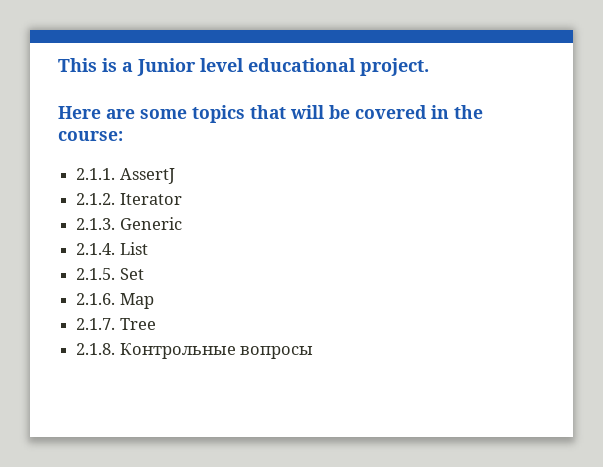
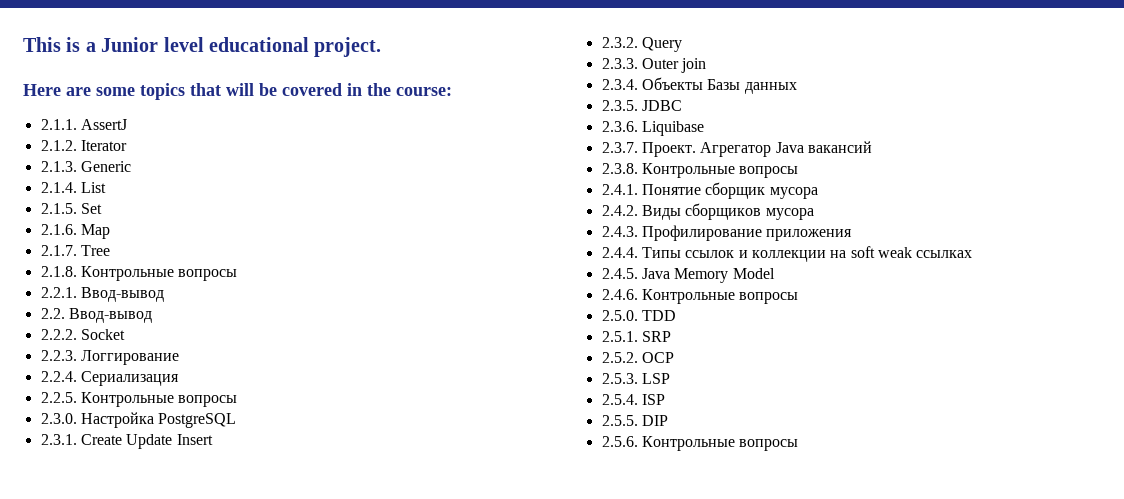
+ 2.2.1. Ввод-вывод
+ 2.2. Ввод-вывод
+ 2.2.2. Socket
+ 2.2.3. Логгирование
+ 2.2.4. Сериализация
+ 2.2.5. Контрольные вопросы
+ 2.3.0. Настройка PostgreSQL
+ 2.3.1. Create Update Insert
+ 2.3.2. Query
+ 2.3.3. Outer join
+ 2.3.4. Объекты Базы данных
+ 2.3.5. JDBC
+ 2.3.6. Liquibase
+ 2.3.7. Проект. Агрегатор Java вакансий
+ 2.3.8. Контрольные вопросы
+ 2.4.1. Понятие сборщик мусора
+ 2.4.2. Виды сборщиков мусора
+ 2.4.3. Профилирование приложения
+ 2.4.4. Типы ссылок и коллекции на soft weak ссылках
+ 2.4.5. Java Memory Model
+ 2.4.6. Контрольные вопросы
+ 2.5.0. TDD
+ 2.5.1. SRP
+ 2.5.2. OCP
+ 2.5.3. LSP
+ 2.5.4. ISP
+ 2.5.5. DIP
+ 2.5.6. Контрольные вопросы

